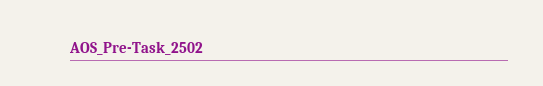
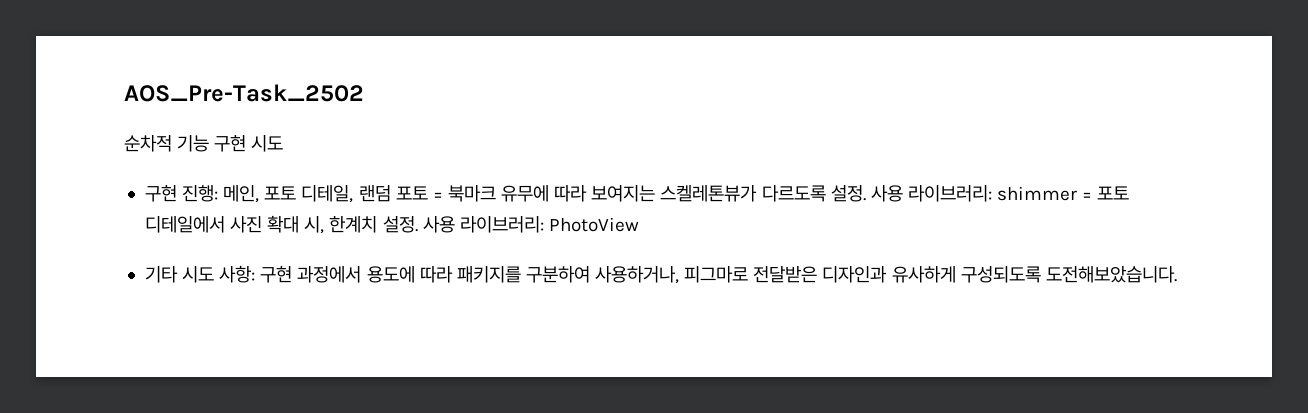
+ 순차적 기능 구현 시도
+ 구현 진행: 메인, 포토 디테일, 랜덤 포토 = 북마크 유무에 따라 보여지는 스켈레톤뷰가 다르도록 설정. 사용 라이브러리: shimmer = 포토 디테일에서 사진 확대 시, 한계치 설정. 사용 라이브러리: PhotoView
+ 기타 시도 사항: 구현 과정에서 용도에 따라 패키지를 구분하여 사용하거나, 피그마로 전달받은 디자인과 유사하게 구성되도록 도전해보았습니다.

